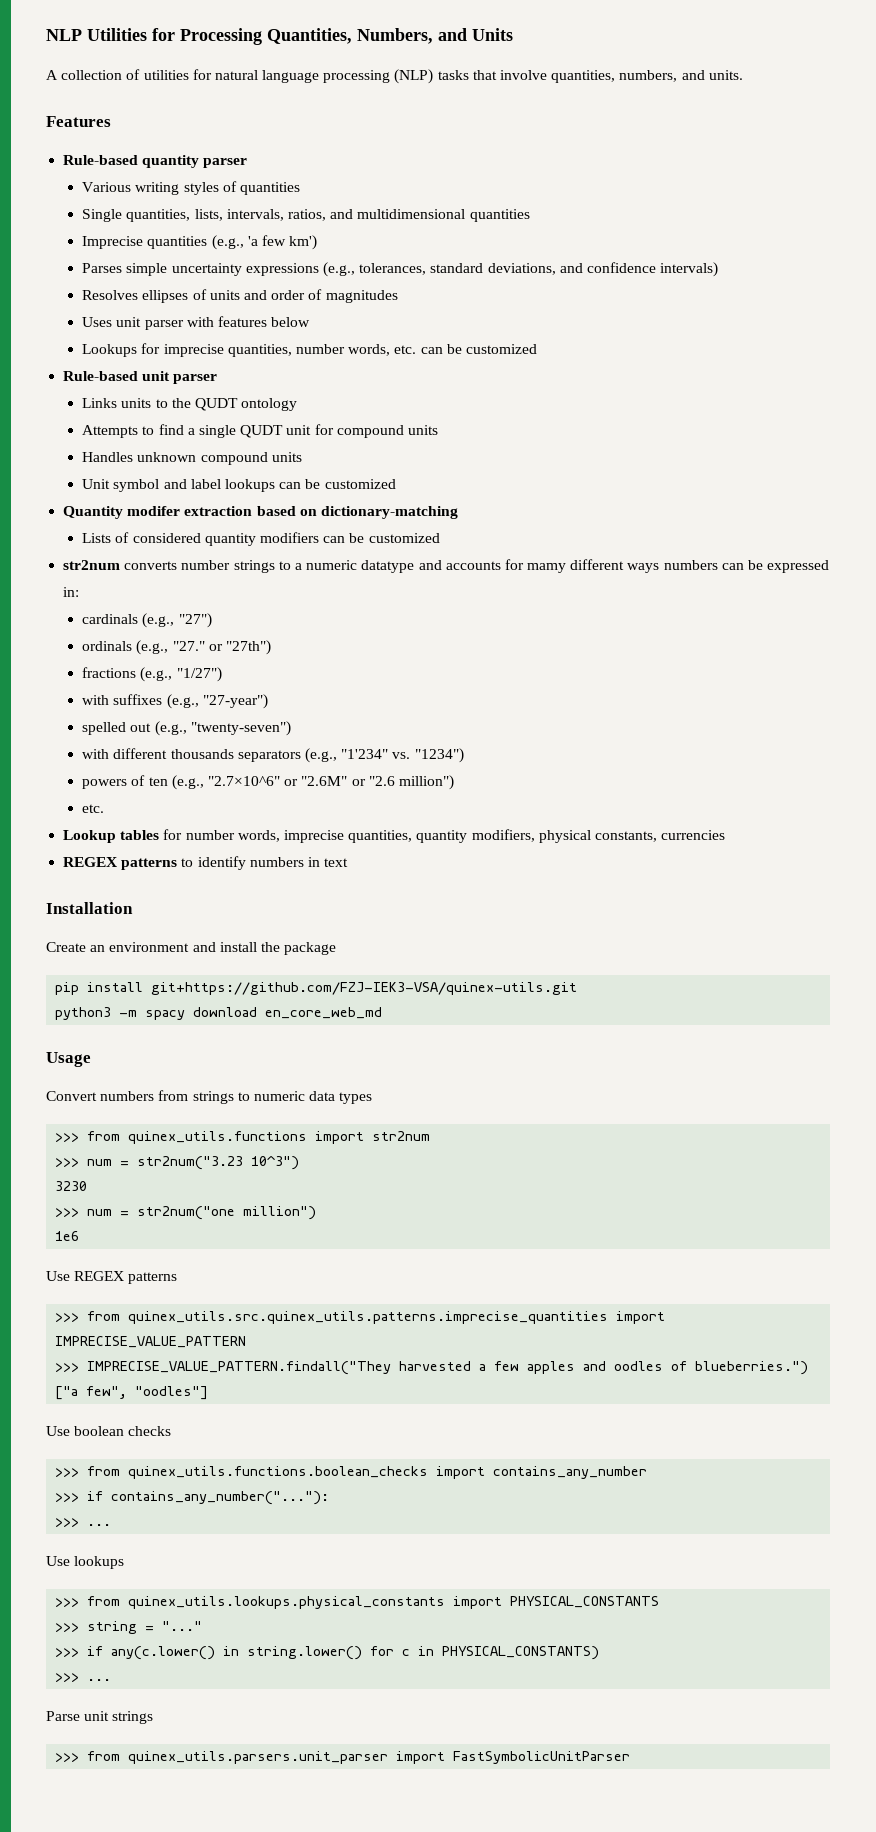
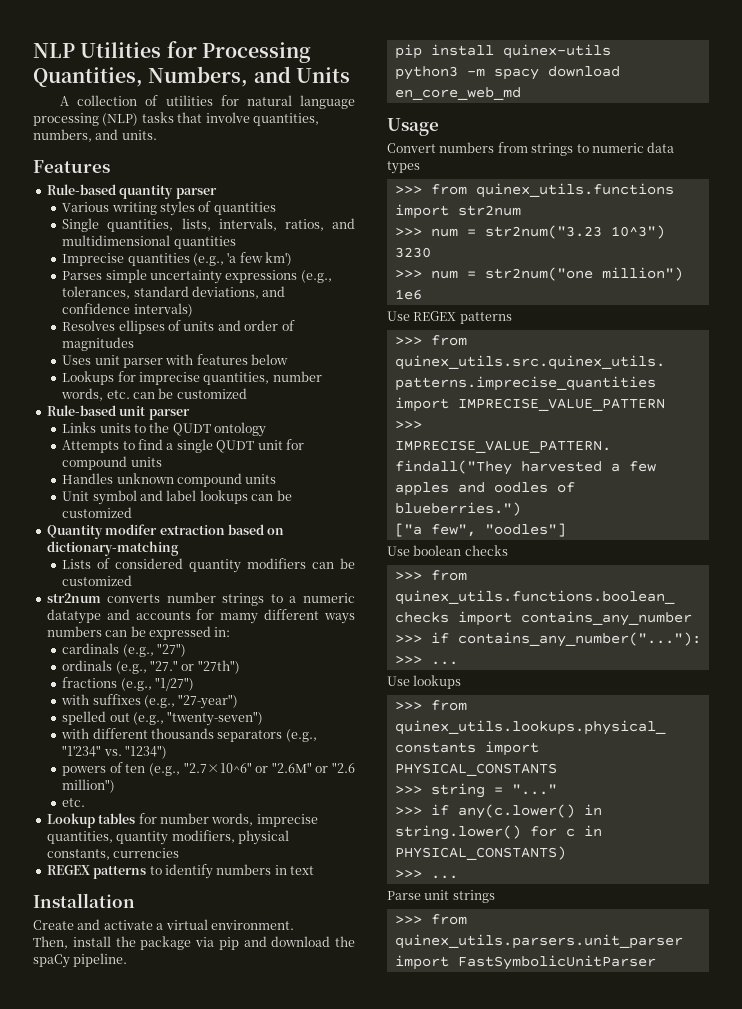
- Create an environment and install the package
+ Create and activate a virtual environment.
+ Then, install the package via pip and download the spaCy pipeline.
- pip install git+https://github.com/FZJ-IEK3-VSA/quinex-utils.git
+ pip install quinex-utils

